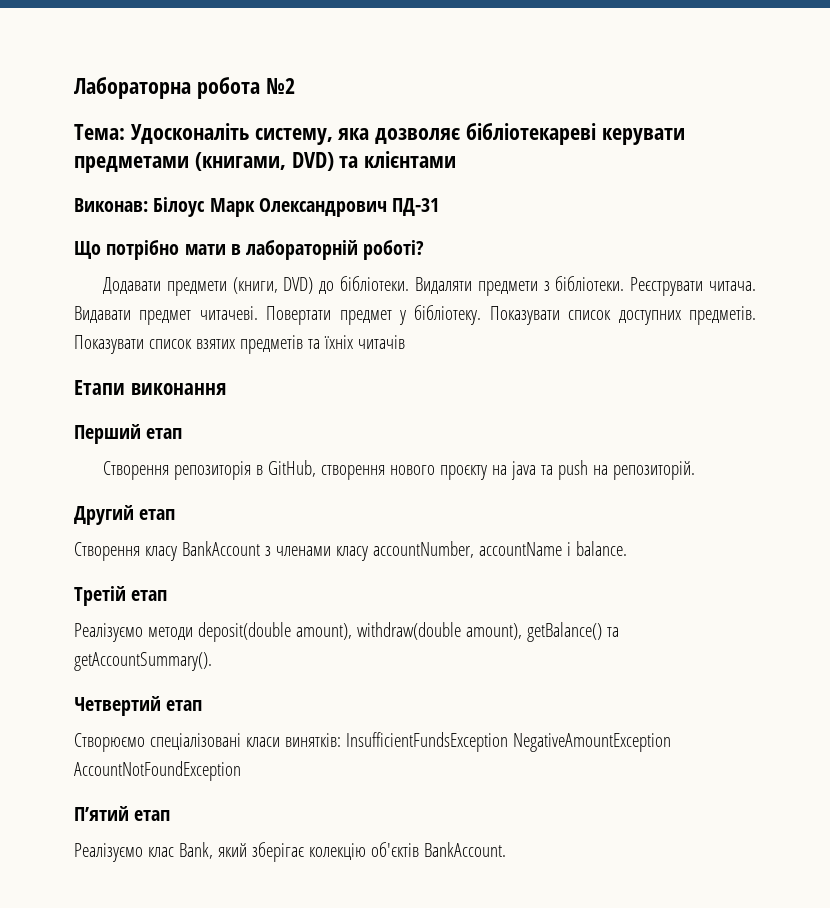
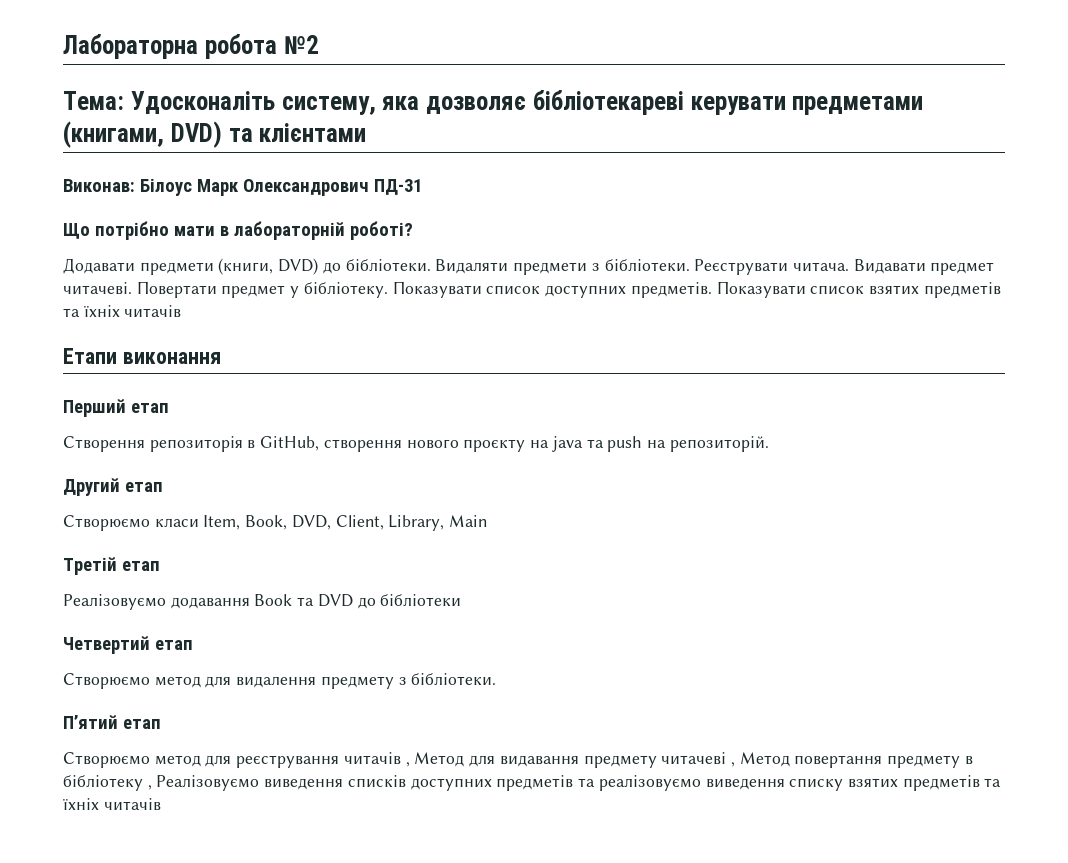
- Створення класу BankAccount з членами класу accountNumber, accountName і balance.
+ Створюємо класи Item, Book, DVD, Client, Library, Main
  Третій етап
- Реалізуємо методи deposit(double amount), withdraw(double amount), getBalance() та getAccountSummary().
+ Реалізовуємо додавання Book та DVD до бібліотеки
  Четвертий етап
- Створюємо спеціалізовані класи винятків: InsufficientFundsException NegativeAmountException AccountNotFoundException
+ Створюємо метод для видалення предмету з бібліотеки.
  Пʼятий етап
- Реалізуємо клас Bank, який зберігає колекцію об'єктів BankAccount.
+ Створюємо метод для реєстрування читачів , Метод для видавання предмету читачеві , Метод повертання предмету в бібліотеку , Реалізовуємо виведення списків доступних предметів та реалізовуємо виведення списку взятих предметів та їхніх читачів

